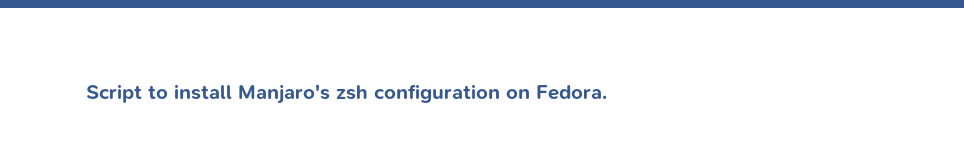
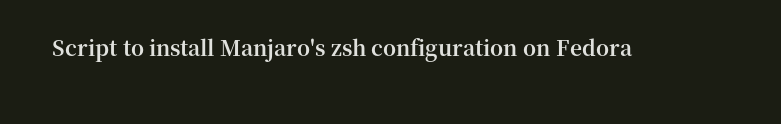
- Script to install Manjaro's zsh configuration on Fedora.
+ Script to install Manjaro's zsh configuration on Fedora

